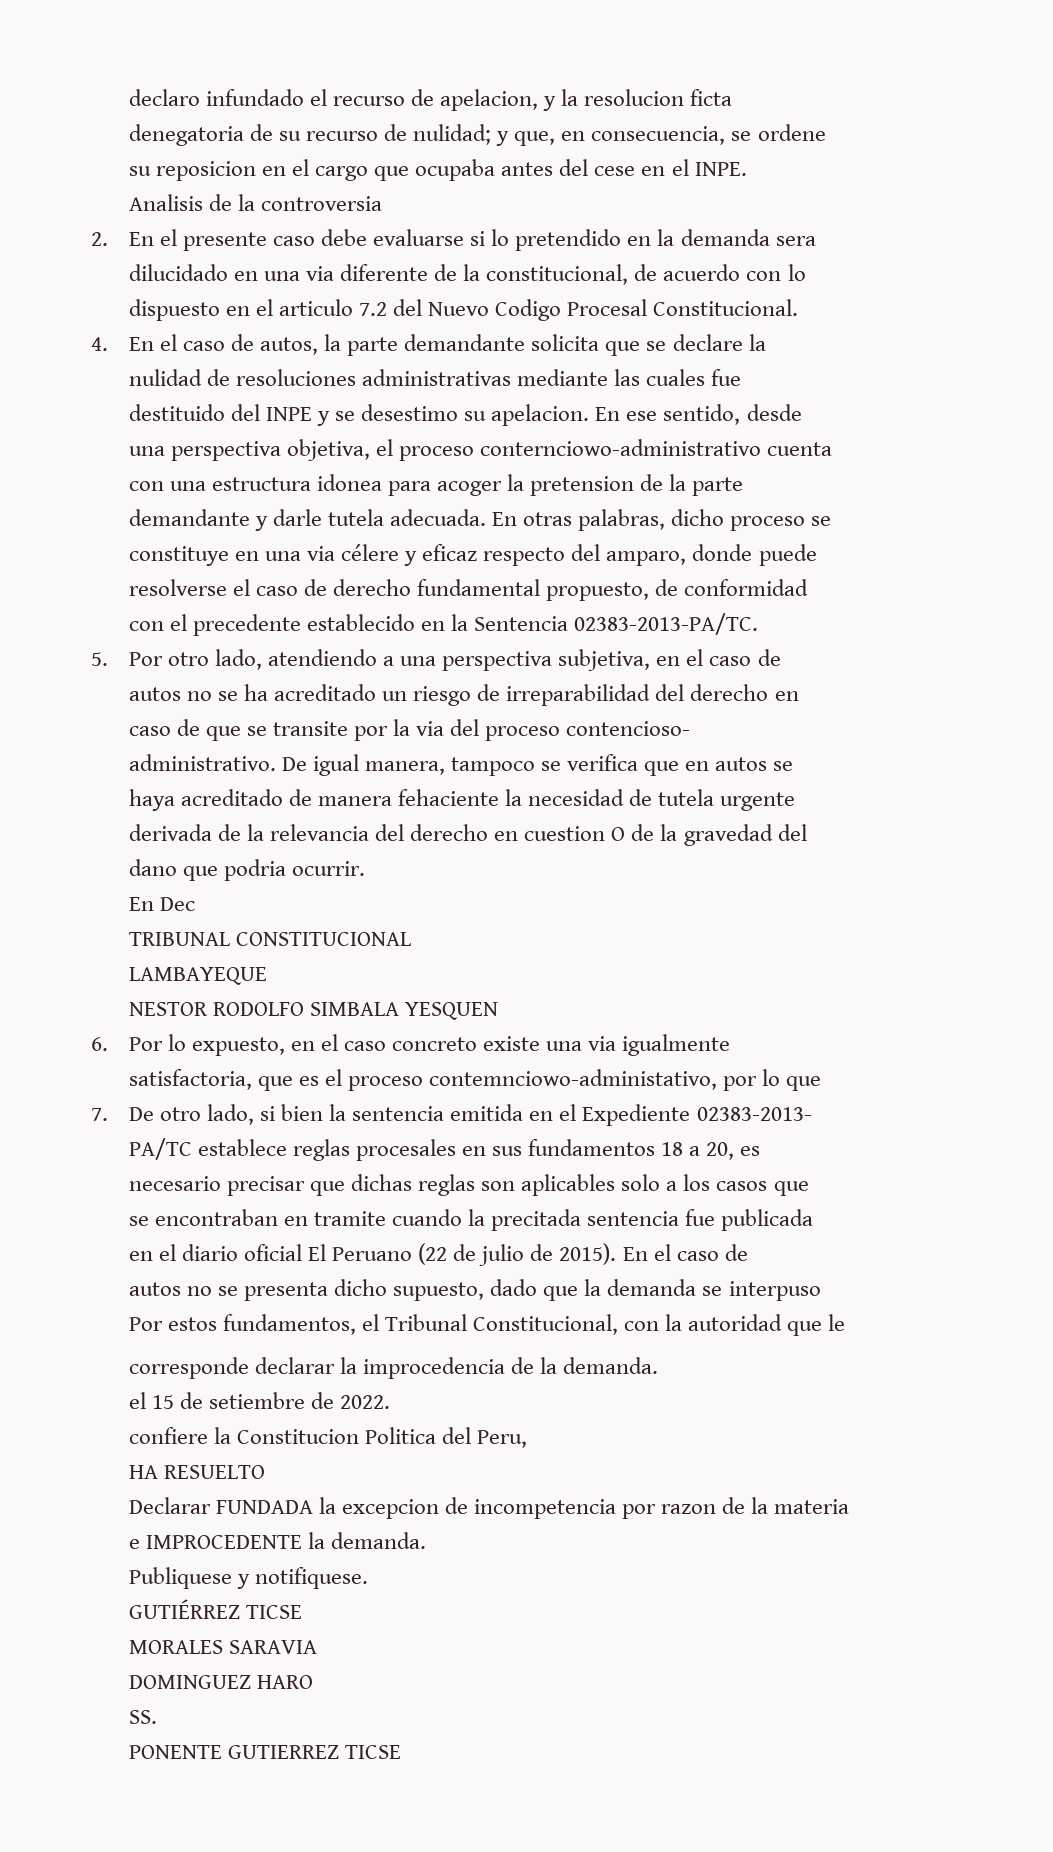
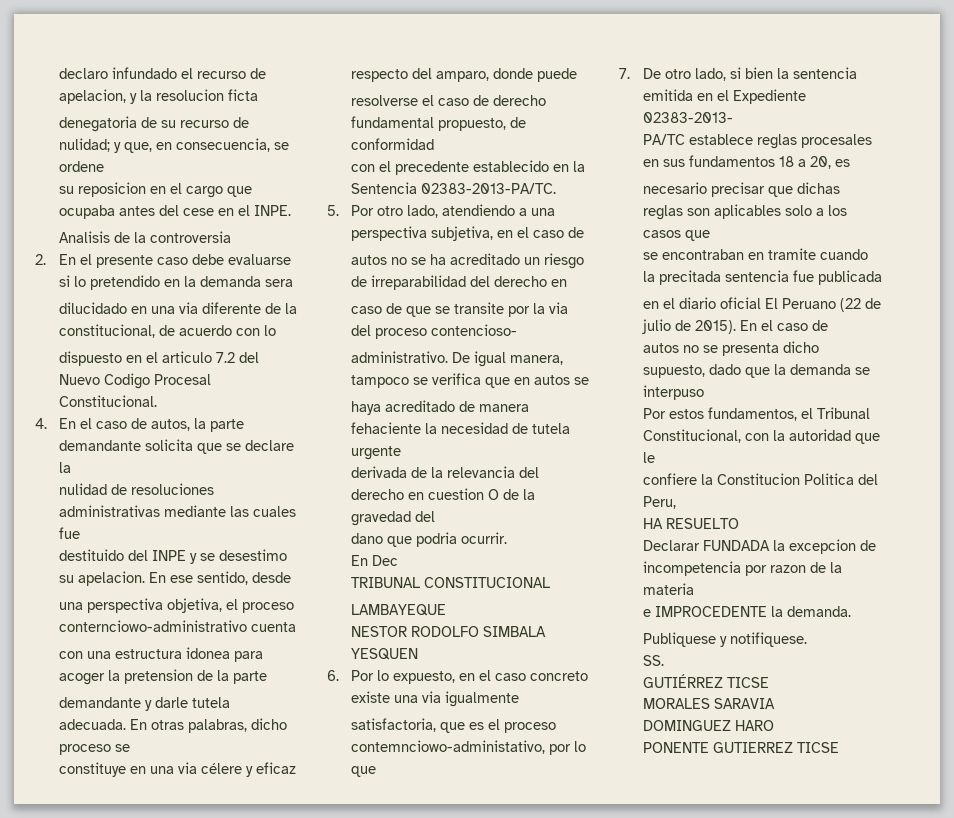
- corresponde declarar la improcedencia de la demanda.
- el 15 de setiembre de 2022.
+ SS.
- SS.

